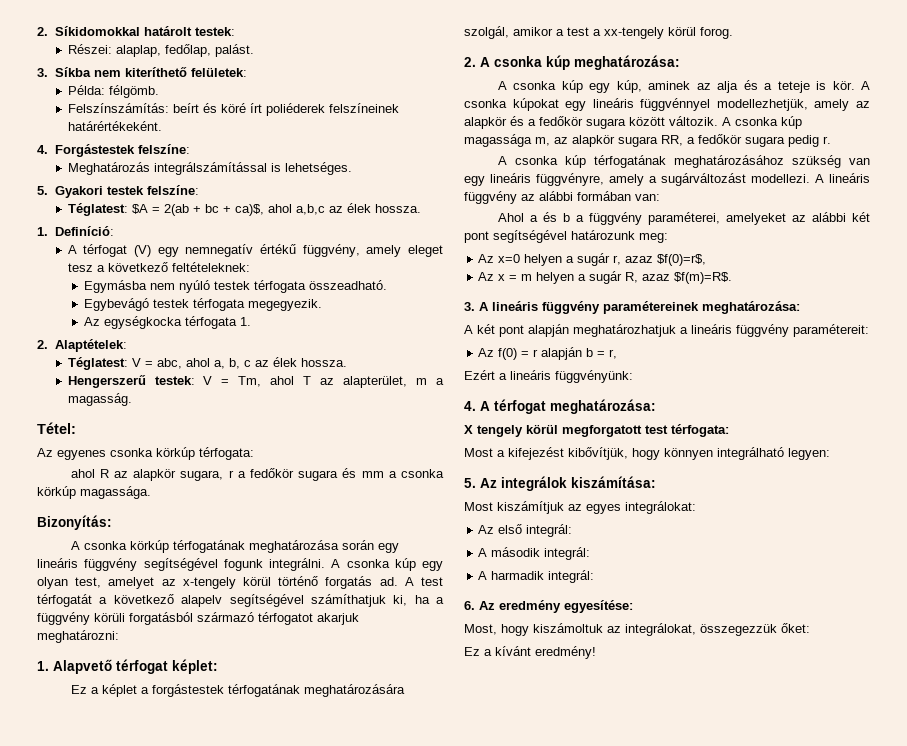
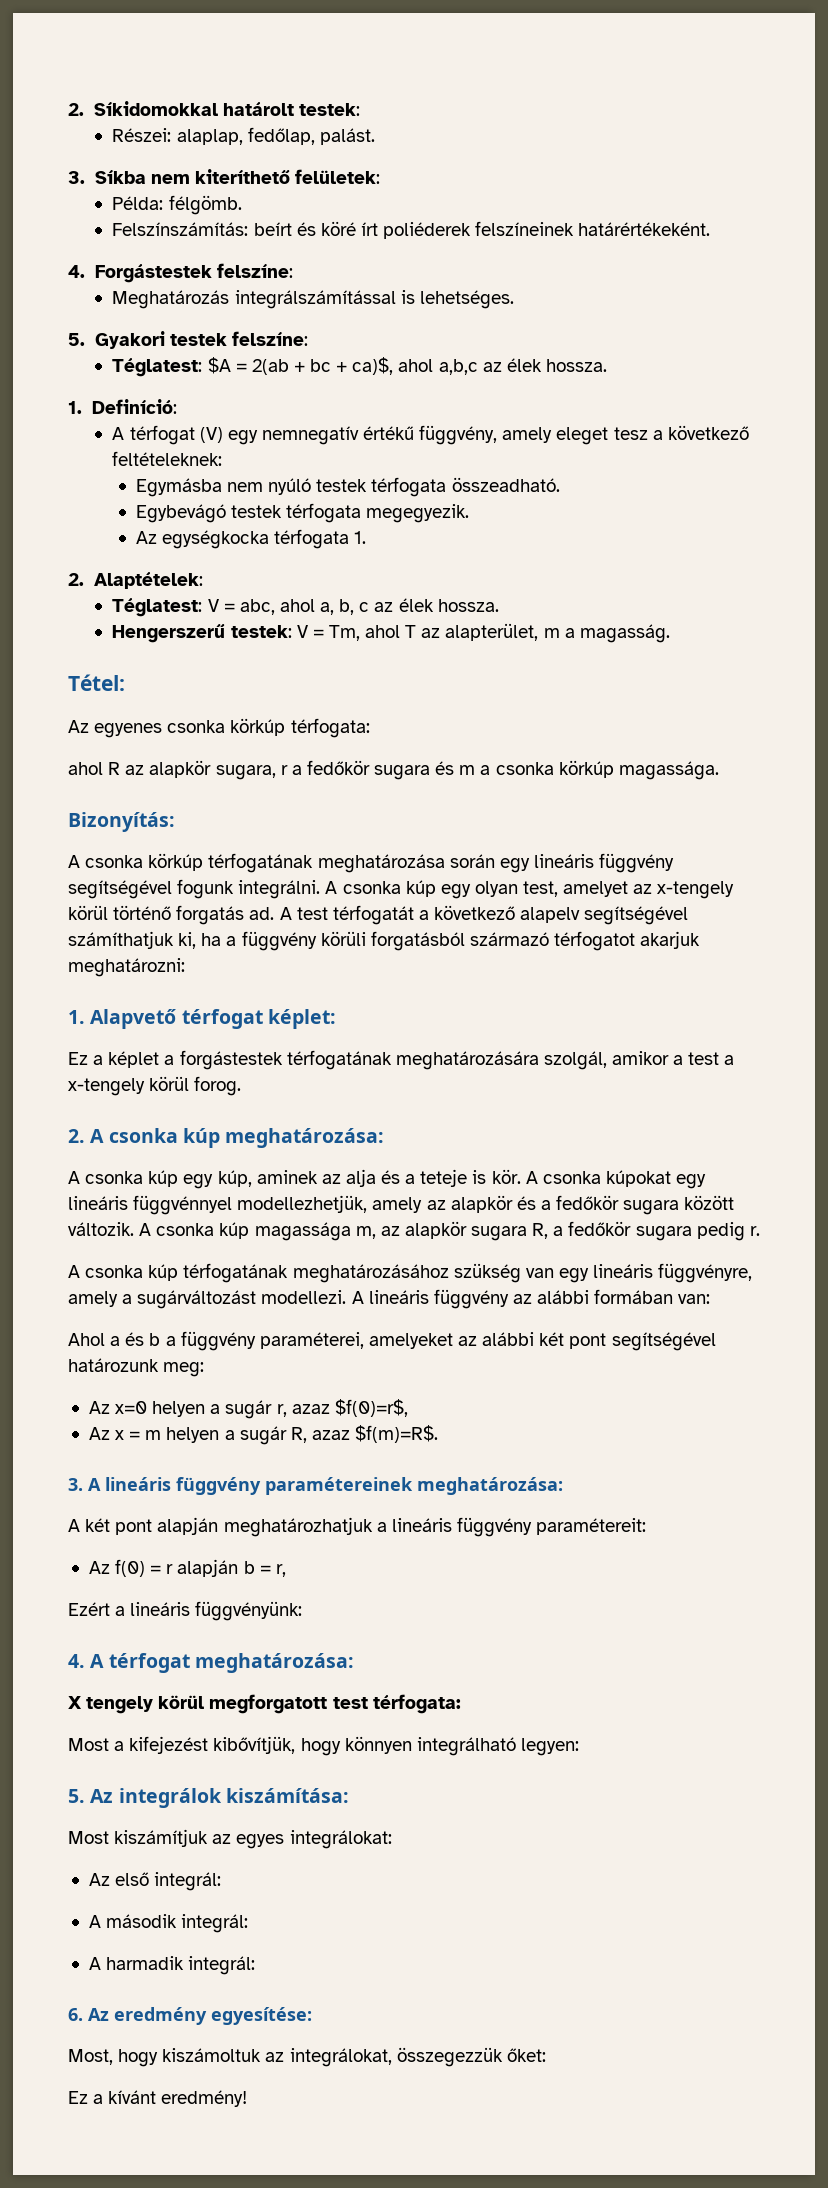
- ahol R az alapkör sugara, r a fedőkör sugara és mm a csonka körkúp magassága.
+ ahol R az alapkör sugara, r a fedőkör sugara és m a csonka körkúp magassága.
- Ez a képlet a forgástestek térfogatának meghatározására szolgál, amikor a test a xx-tengely körül forog.
+ Ez a képlet a forgástestek térfogatának meghatározására szolgál, amikor a test a x-tengely körül forog.
- A csonka kúp magassága m, az alapkör sugara RR, a fedőkör sugara pedig r.
+ A csonka kúp magassága m, az alapkör sugara R, a fedőkör sugara pedig r.

